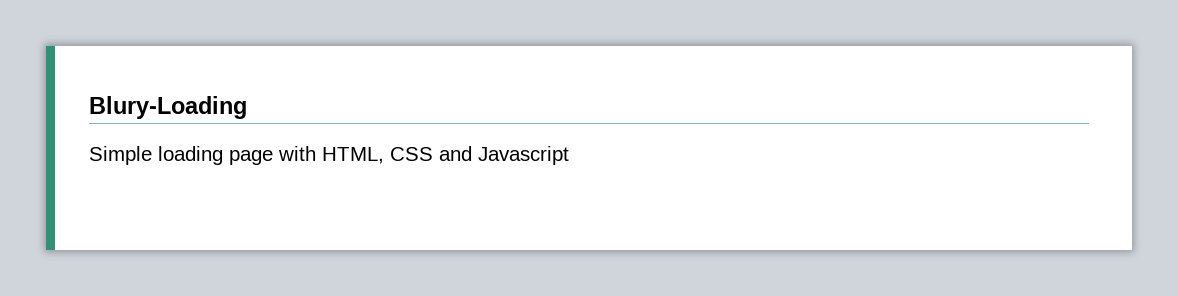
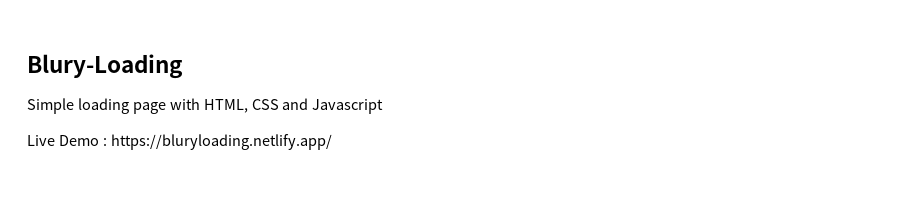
+ Live Demo : https://bluryloading.netlify.app/

